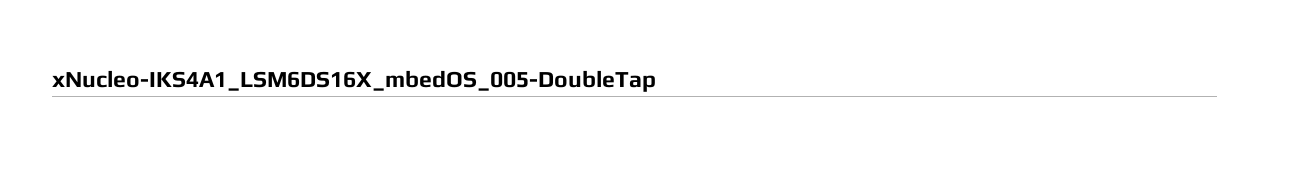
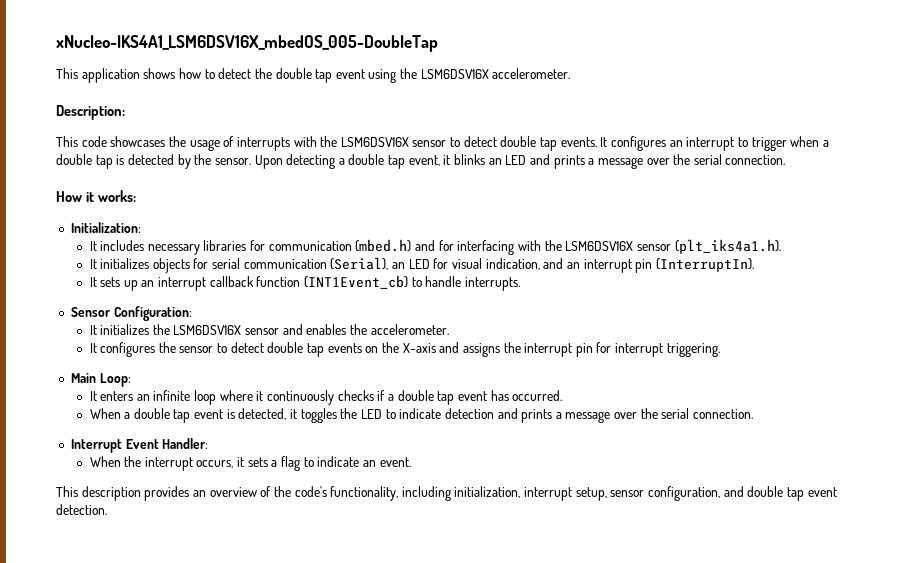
- xNucleo-IKS4A1_LSM6DS16X_mbedOS_005-DoubleTap
+ xNucleo-IKS4A1_LSM6DSV16X_mbedOS_005-DoubleTap
+ This application shows how to detect the double tap event using the LSM6DSV16X accelerometer.
+ Description:
+ This code showcases the usage of interrupts with the LSM6DSV16X sensor to detect double tap events. It configures an interrupt to trigger when a double tap is detected by the sensor. Upon detecting a double tap event, it blinks an LED and prints a message over the serial connection.
+ How it works:
+ Initialization:
+ It includes necessary libraries for communication (mbed.h) and for interfacing with the LSM6DSV16X sensor (plt_iks4a1.h).
+ It initializes objects for serial communication (Serial), an LED for visual indication, and an interrupt pin (InterruptIn).
+ It sets up an interrupt callback function (INT1Event_cb) to handle interrupts.
+ Sensor Configuration:
+ It initializes the LSM6DSV16X sensor and enables the accelerometer.
+ It configures the sensor to detect double tap events on the X-axis and assigns the interrupt pin for interrupt triggering.
+ Main Loop:
+ It enters an infinite loop where it continuously checks if a double tap event has occurred.
+ When a double tap event is detected, it toggles the LED to indicate detection and prints a message over the serial connection.
+ Interrupt Event Handler:
+ When the interrupt occurs, it sets a flag to indicate an event.
+ This description provides an overview of the code's functionality, including initialization, interrupt setup, sensor configuration, and double tap event detection.

